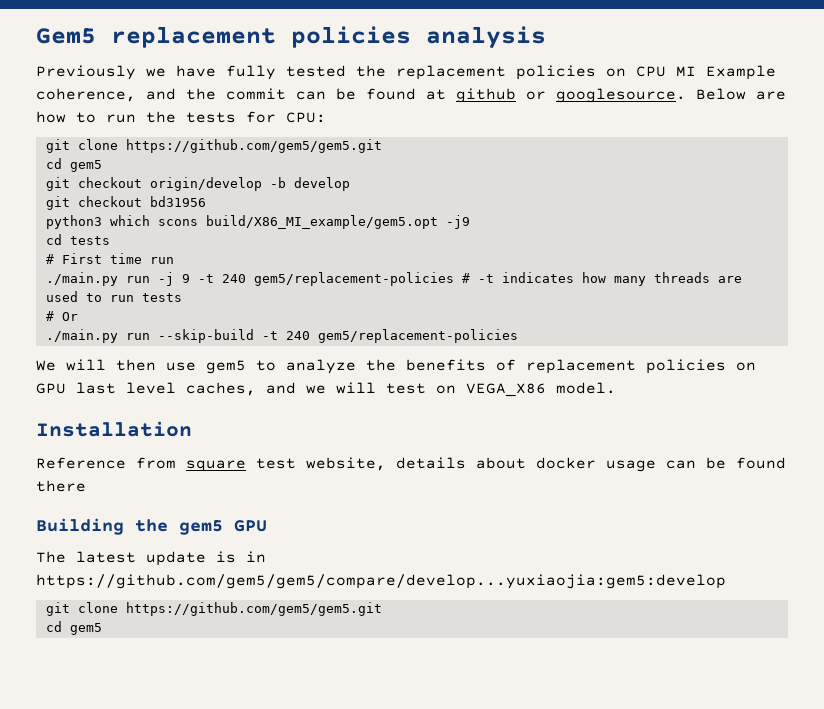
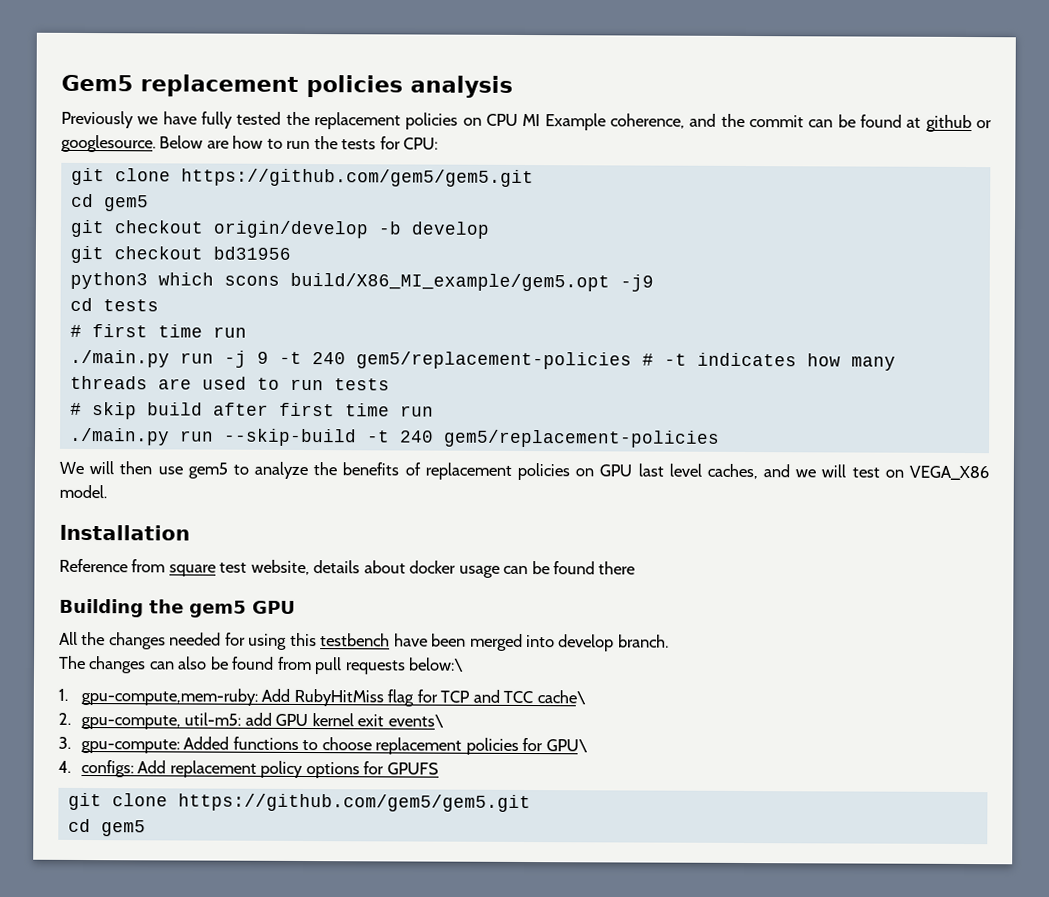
- # First time run
+ # first time run
- # Or
+ # skip build after first time run
- The latest update is in https://github.com/gem5/gem5/compare/develop...yuxiaojia:gem5:develop
+ All the changes needed for using this testbench have been merged into develop branch.
+ The changes can also be found from pull requests below:\
+ 1. gpu-compute,mem-ruby: Add RubyHitMiss flag for TCP and TCC cache\
+ 2. gpu-compute, util-m5: add GPU kernel exit events\
+ 3. gpu-compute: Added functions to choose replacement policies for GPU\
+ 4. configs: Add replacement policy options for GPUFS

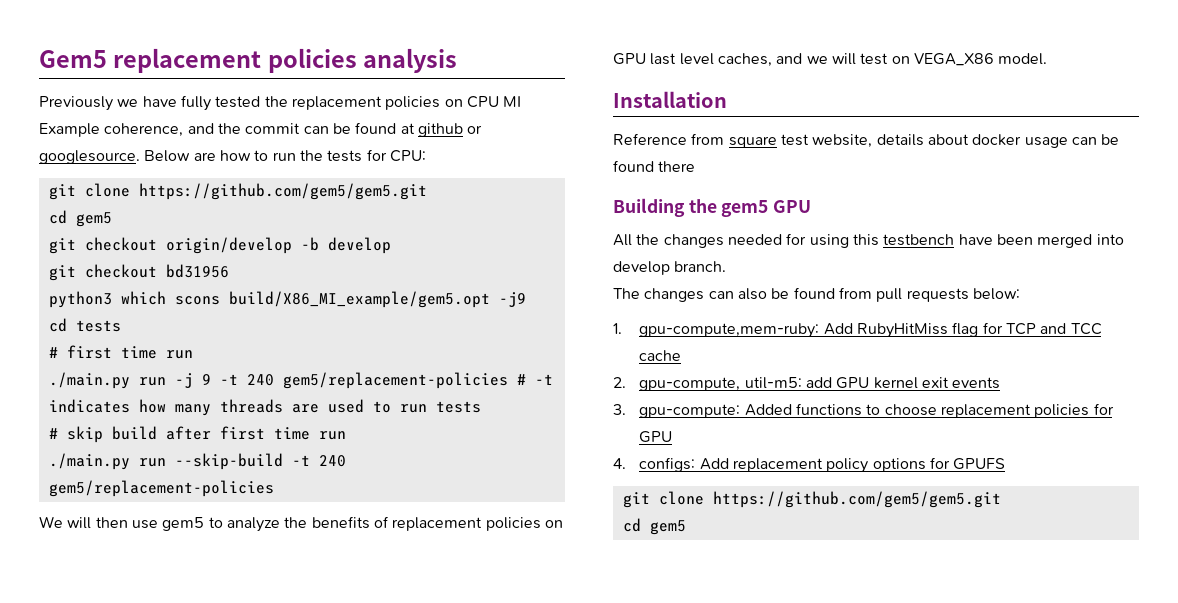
- The changes can also be found from pull requests below:\
+ The changes can also be found from pull requests below:
- 1. gpu-compute,mem-ruby: Add RubyHitMiss flag for TCP and TCC cache\
+ 1. gpu-compute,mem-ruby: Add RubyHitMiss flag for TCP and TCC cache
- 2. gpu-compute, util-m5: add GPU kernel exit events\
+ 2. gpu-compute, util-m5: add GPU kernel exit events
- 3. gpu-compute: Added functions to choose replacement policies for GPU\
+ 3. gpu-compute: Added functions to choose replacement policies for GPU

